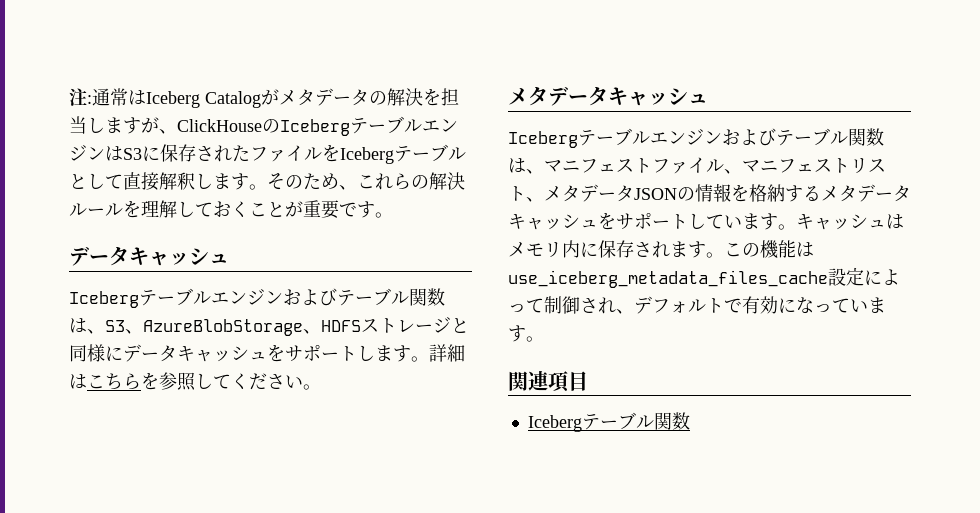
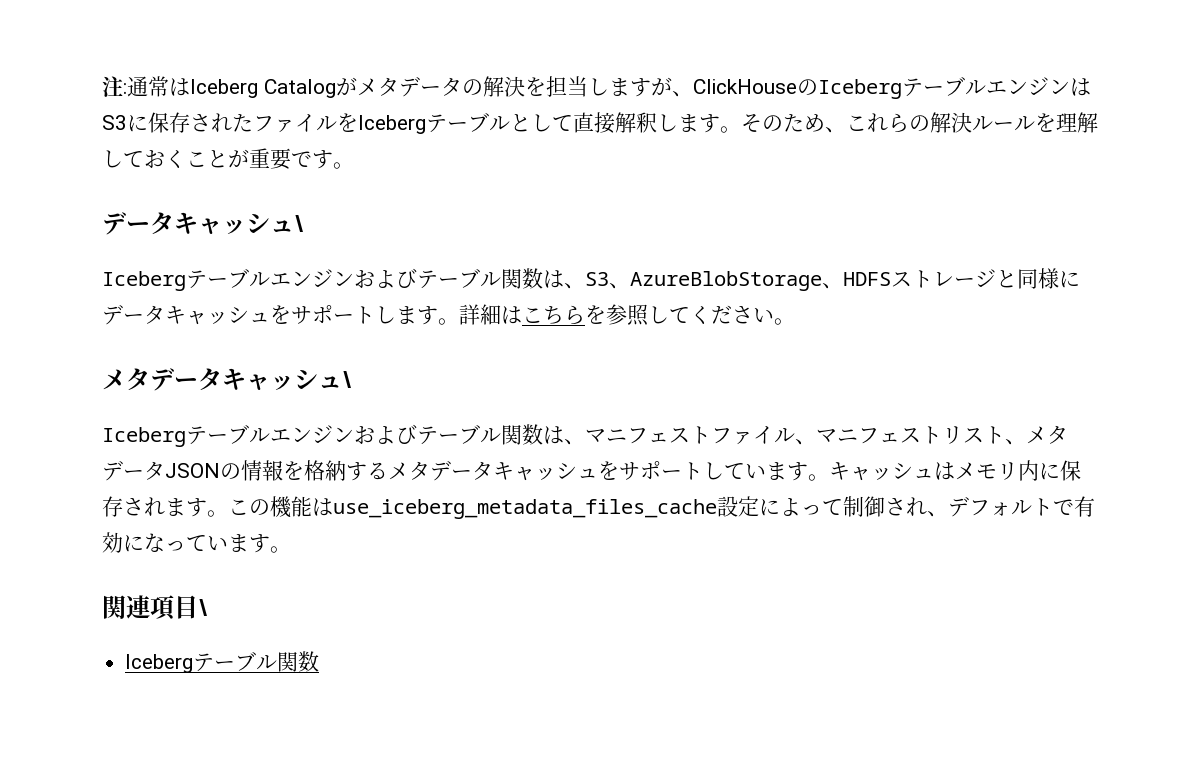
  そのため、これらの解決ルールを理解しておくことが重要です。
- データキャッシュ
+ データキャッシュ\
  詳細はこちらを参照してください。
- メタデータキャッシュ
+ メタデータキャッシュ\
- 関連項目
+ 関連項目\

